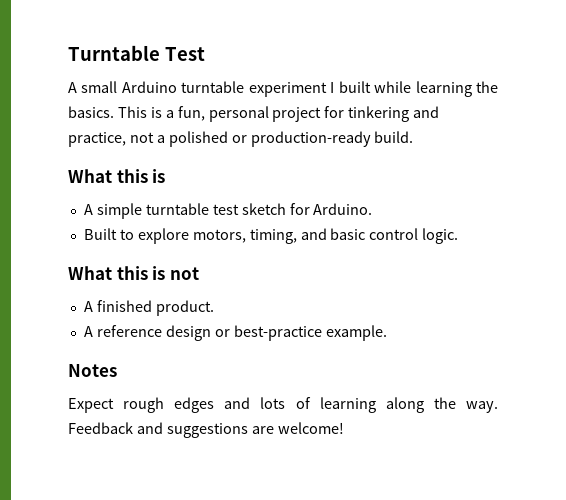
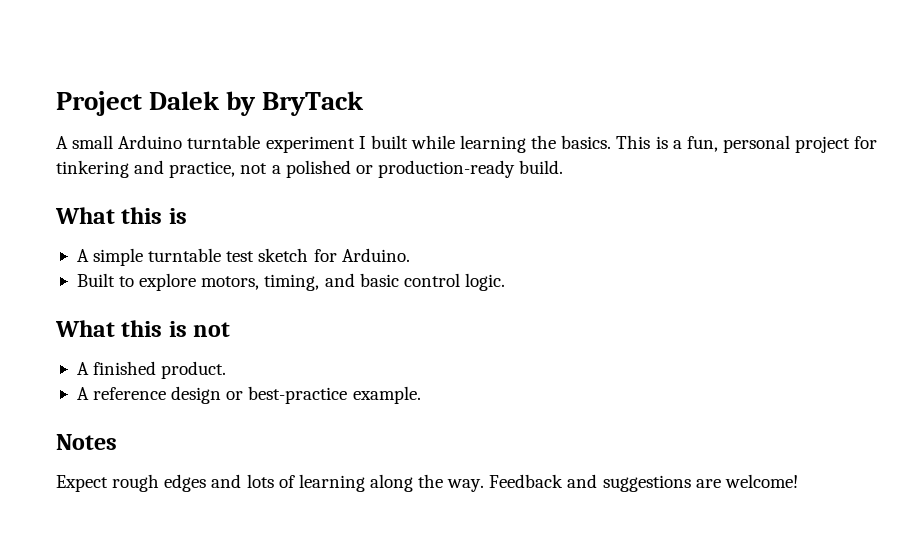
- Turntable Test
+ Project Dalek by BryTack

